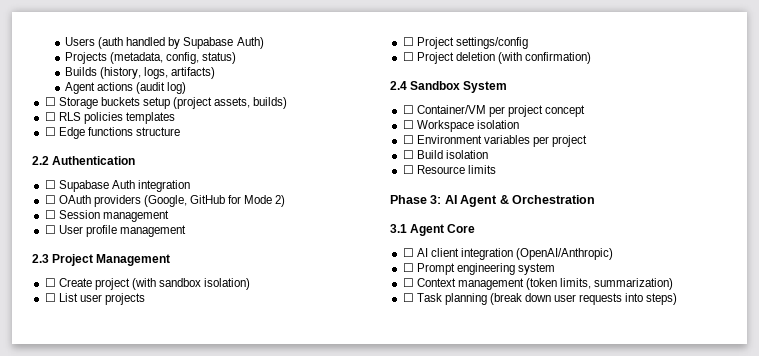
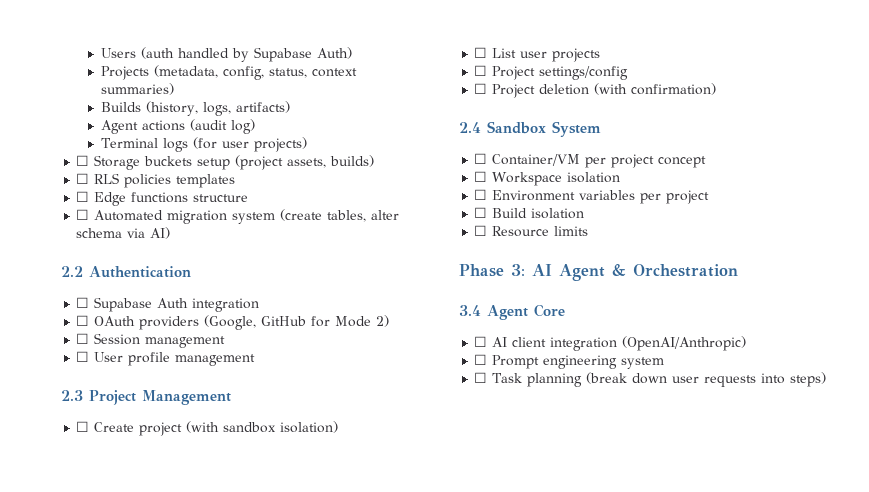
- Projects (metadata, config, status)
+ Projects (metadata, config, status, context summaries)
+ Terminal logs (for user projects)
+ ☐ Automated migration system (create tables, alter schema via AI)
- 3.1 Agent Core
+ 3.4 Agent Core
- ☐ Context management (token limits, summarization)

